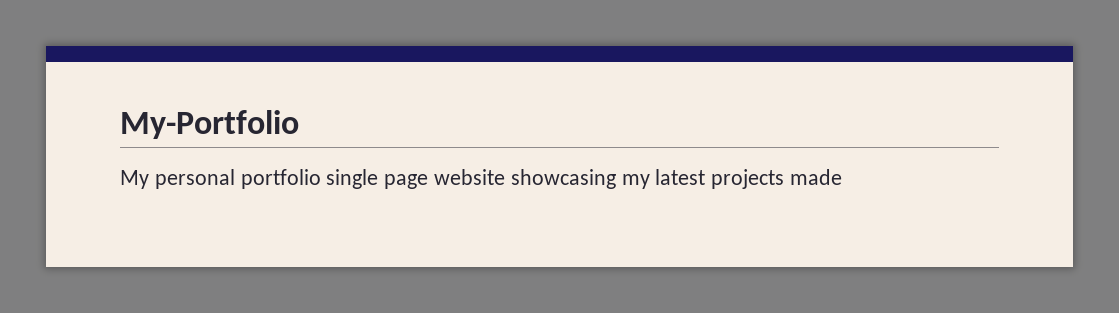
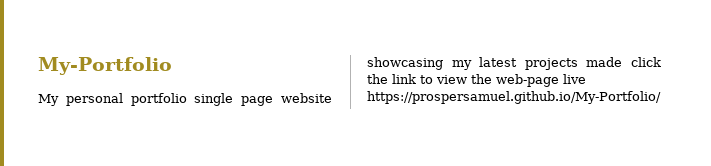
- My personal portfolio single page website showcasing my latest projects made
+ My personal portfolio single page website showcasing my latest projects made click the link to view the web-page live https://prospersamuel.github.io/My-Portfolio/

